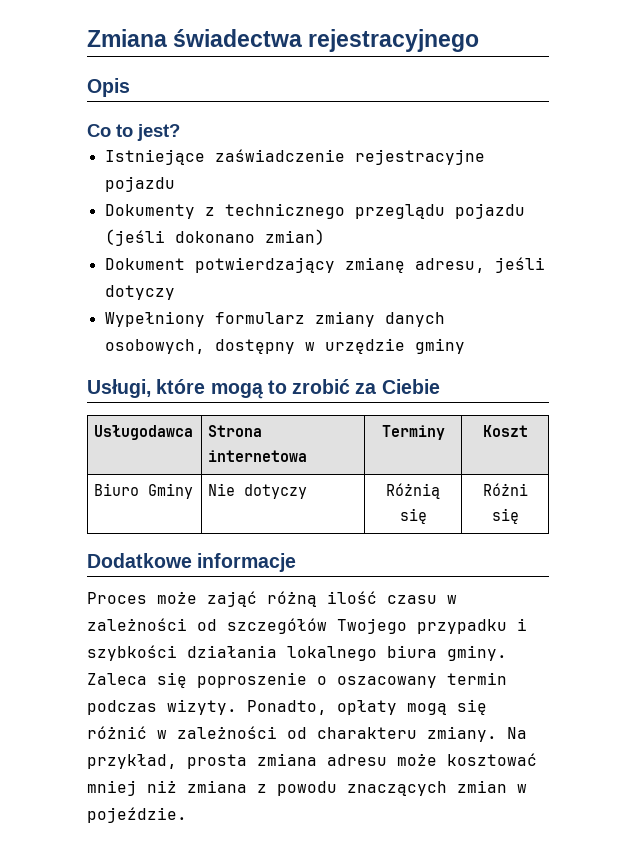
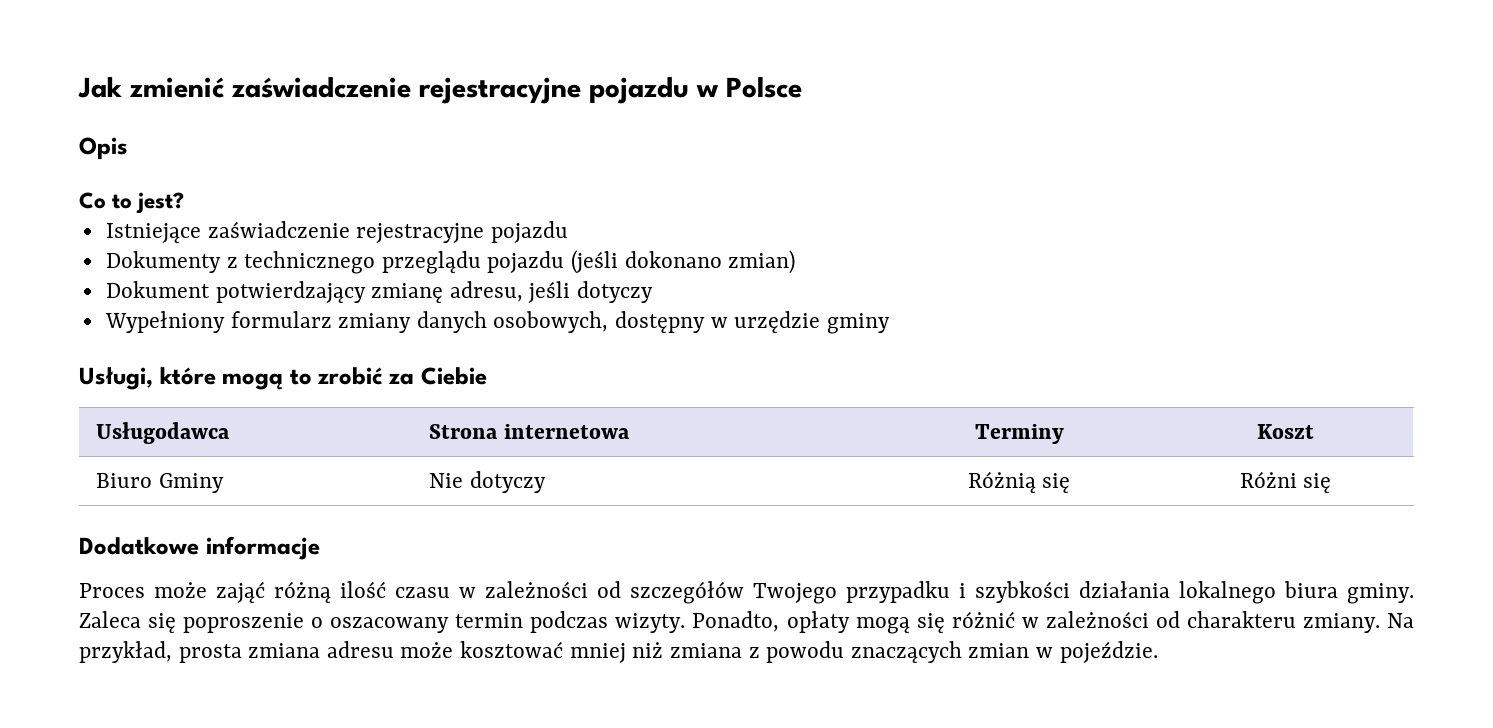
- Zmiana świadectwa rejestracyjnego
+ Jak zmienić zaświadczenie rejestracyjne pojazdu w Polsce

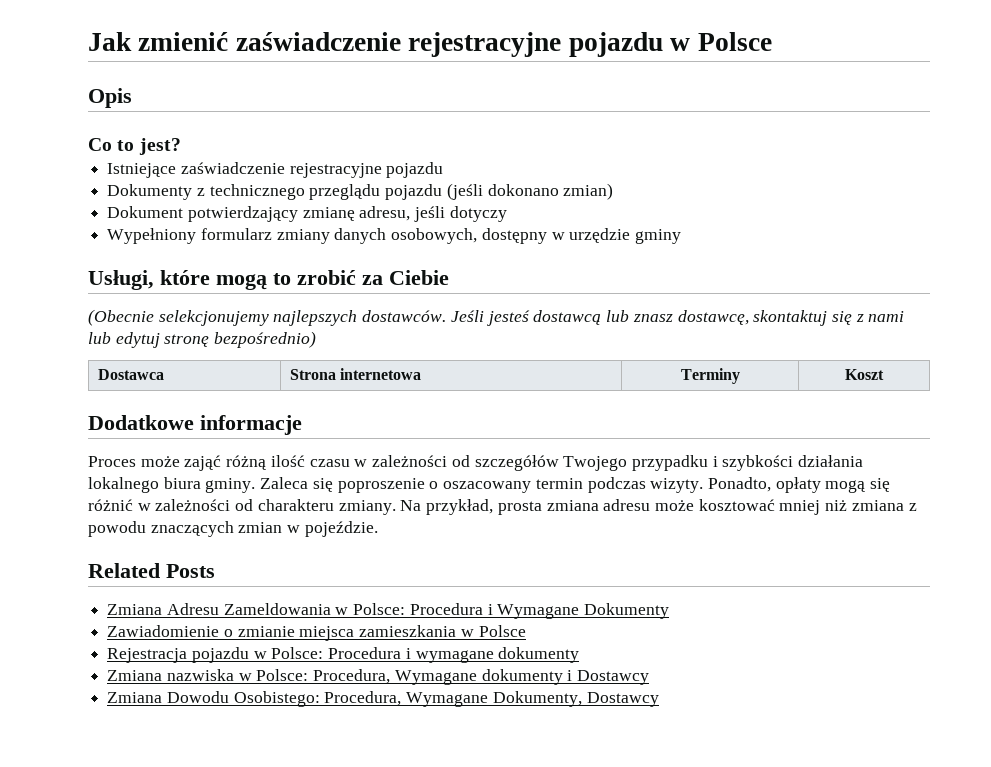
- Usługodawca | Strona internetowa | Terminy | Koszt
- Biuro Gminy | Nie dotyczy | Różnią się | Różni się
+ (Obecnie selekcjonujemy najlepszych dostawców. Jeśli jesteś dostawcą lub znasz dostawcę, skontaktuj się z nami lub edytuj stronę bezpośrednio)
+ Dostawca | Strona internetowa | Terminy | Koszt
+ Related Posts
+ Zmiana Adresu Zameldowania w Polsce: Procedura i Wymagane Dokumenty
+ Zawiadomienie o zmianie miejsca zamieszkania w Polsce
+ Rejestracja pojazdu w Polsce: Procedura i wymagane dokumenty
+ Zmiana nazwiska w Polsce: Procedura, Wymagane dokumenty i Dostawcy
+ Zmiana Dowodu Osobistego: Procedura, Wymagane Dokumenty, Dostawcy

